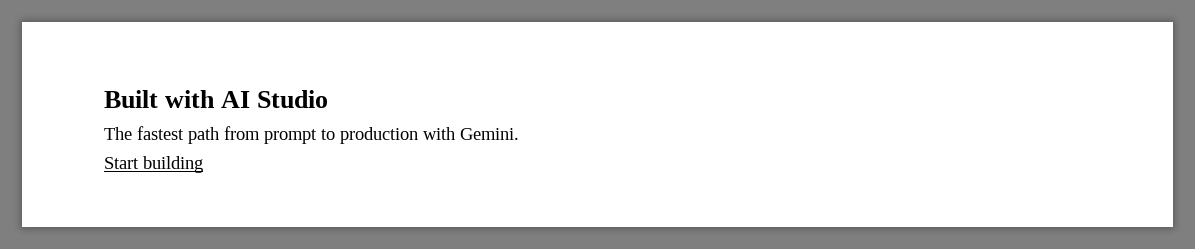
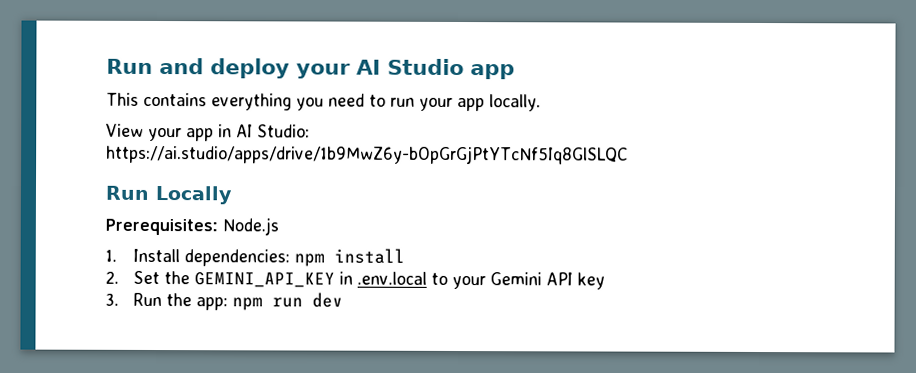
- Built with AI Studio
- The fastest path from prompt to production with Gemini.
- Start building
+ Run and deploy your AI Studio app
+ This contains everything you need to run your app locally.
+ View your app in AI Studio: https://ai.studio/apps/drive/1b9MwZ6y-bOpGrGjPtYTcNf5Iq8GlSLQC
+ Run Locally
+ Prerequisites: Node.js
+ 1. Install dependencies: npm install
+ 2. Set the GEMINI_API_KEY in .env.local to your Gemini API key
+ 3. Run the app: npm run dev

